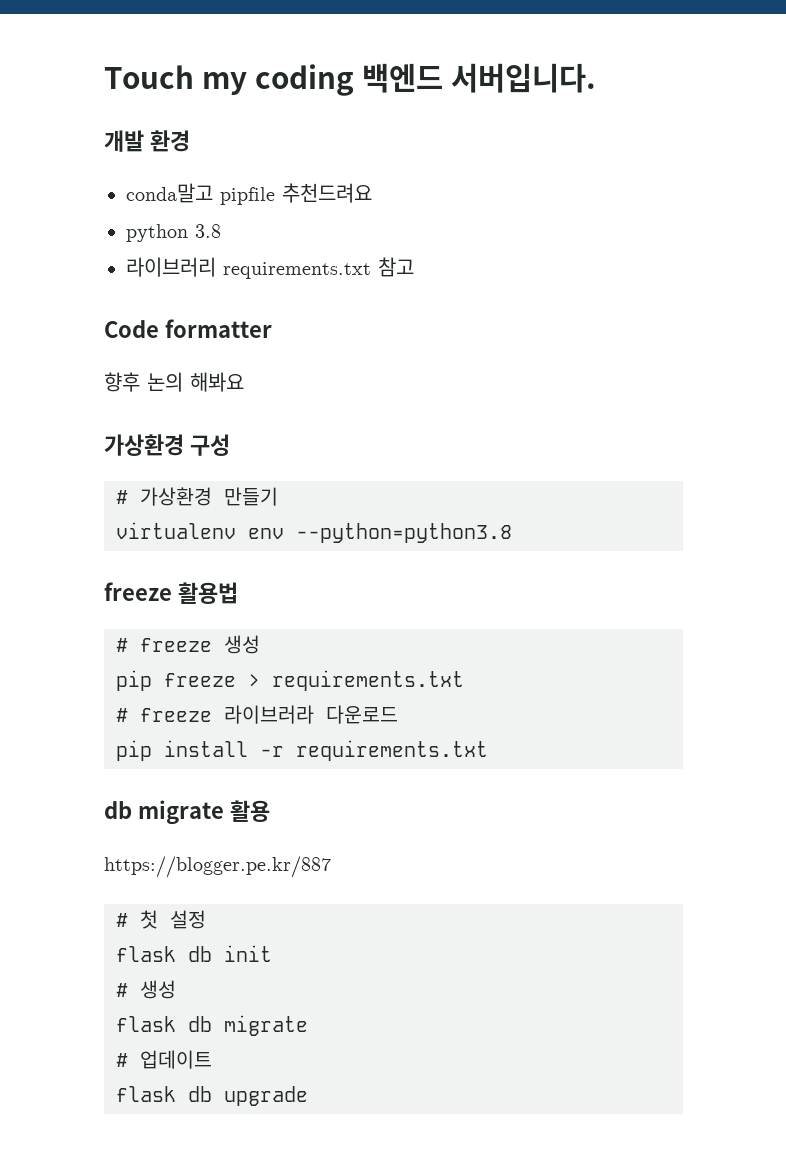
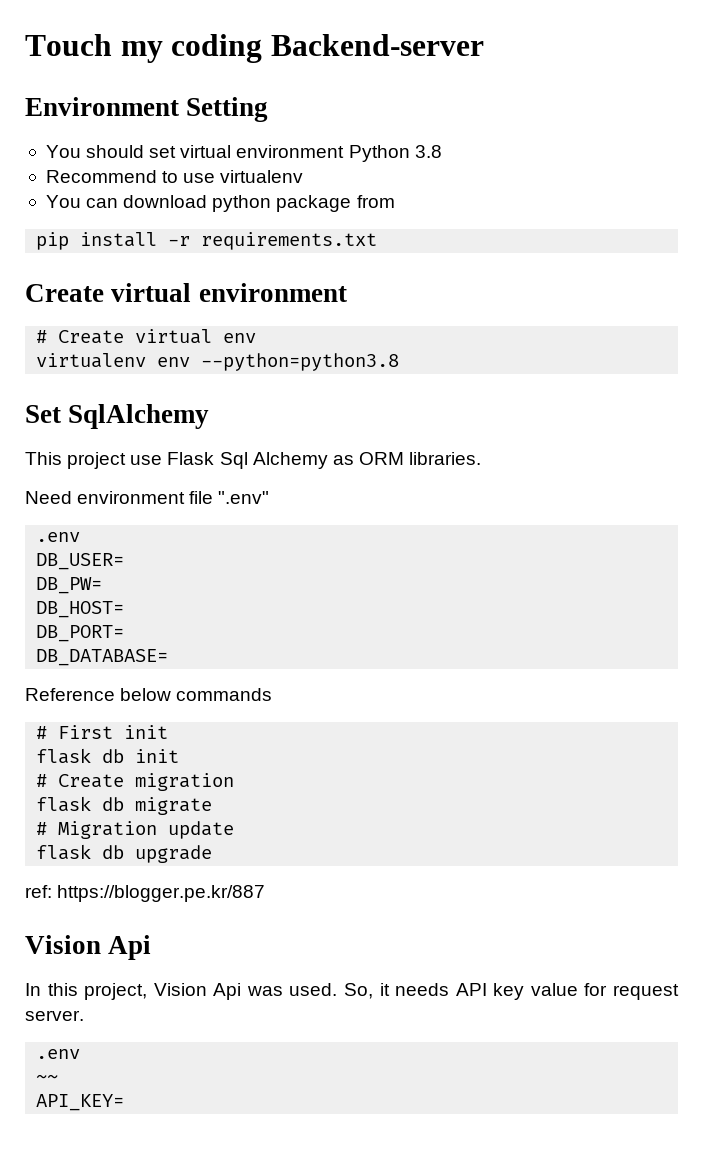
- Touch my coding 백엔드 서버입니다.
- 개발 환경
- conda말고 pipfile 추천드려요
- python 3.8
- 라이브러리 requirements.txt 참고
- Code formatter
- 향후 논의 해봐요
- 가상환경 구성
- # 가상환경 만들기
+ Touch my coding Backend-server
+ Environment Setting
+ You should set virtual environment Python 3.8
+ Recommend to use virtualenv
+ You can download python package from
+ pip install -r requirements.txt
+ Create virtual environment
+ # Create virtual env
  virtualenv env --python=python3.8
- freeze 활용법
- # freeze 생성
- pip freeze > requirements.txt
- # freeze 라이브러라 다운로드
- pip install -r requirements.txt
- db migrate 활용
- https://blogger.pe.kr/887
- # 첫 설정
+ Set SqlAlchemy
+ This project use Flask Sql Alchemy as ORM libraries.
+ Need environment file ".env"
+ .env
+ DB_USER=
+ DB_PW=
+ DB_HOST=
+ DB_PORT=
+ DB_DATABASE=
+ Reference below commands
+ # First init
- # 생성
+ # Create migration
- # 업데이트
+ # Migration update
+ ref: https://blogger.pe.kr/887
+ Vision Api
+ In this project, Vision Api was used. So, it needs API key value for request server.
+ .env
+ ~~
+ API_KEY=

